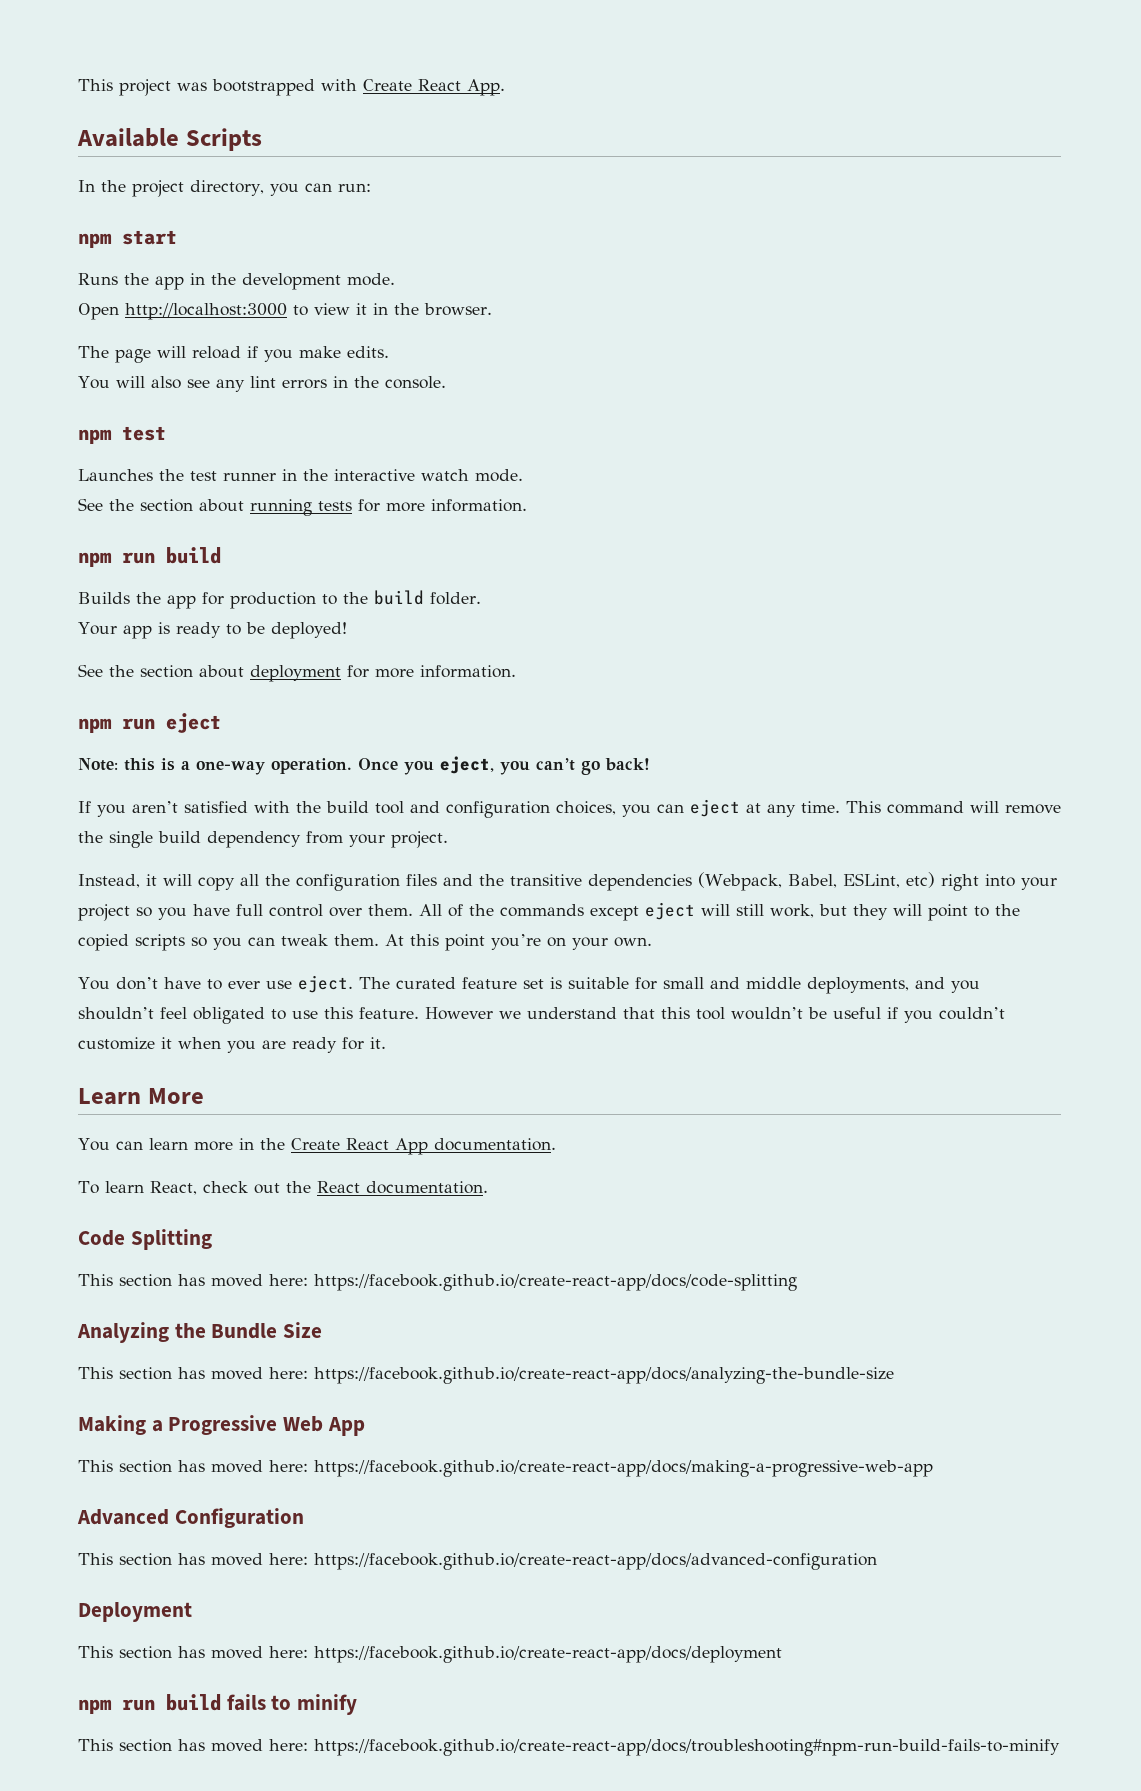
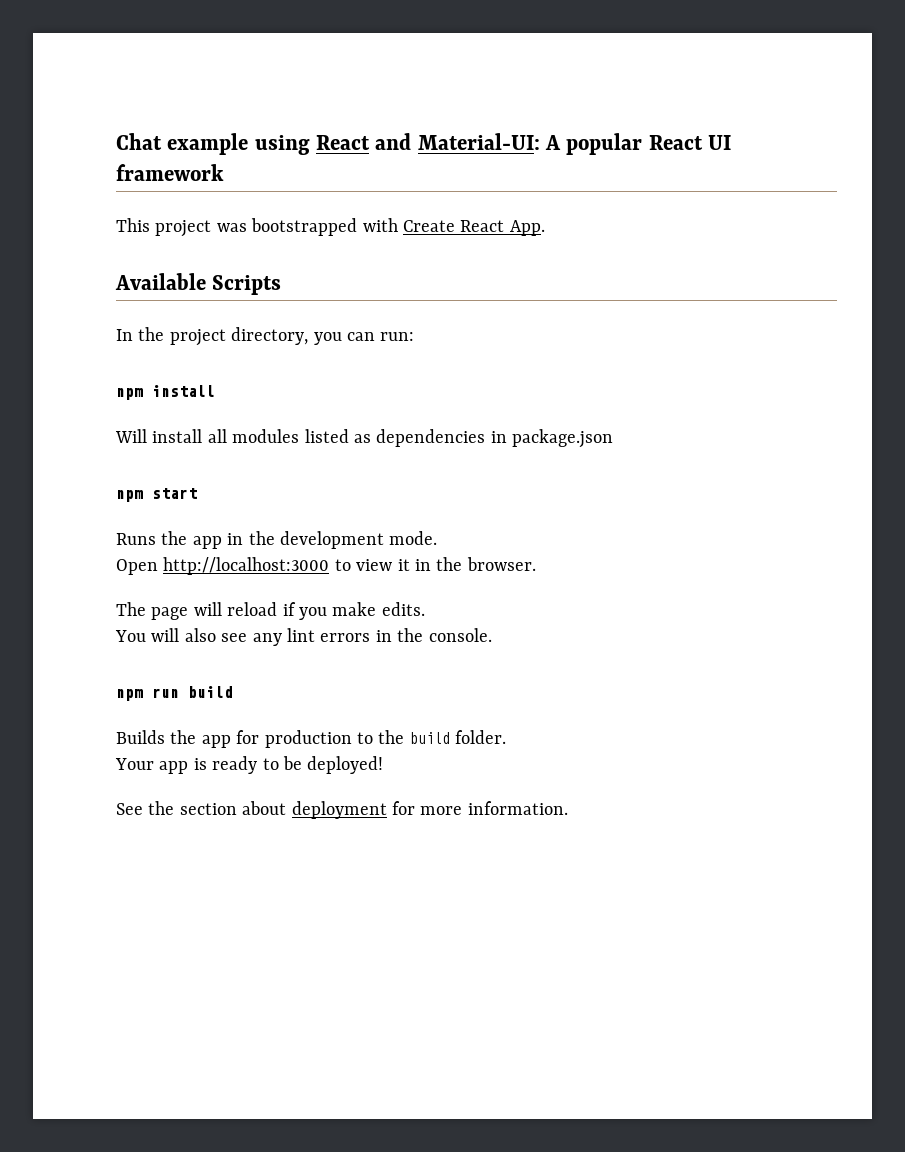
+ Chat example using React and Material-UI: A popular React UI framework
+ npm install
+ Will install all modules listed as dependencies in package.json
- npm test
- Launches the test runner in the interactive watch mode.
- See the section about running tests for more information.
- npm run eject
- Note: this is a one-way operation. Once you eject, you can’t go back!
- If you aren’t satisfied with the build tool and configuration choices, you can eject at any time. This command will remove the single build dependency from your project.
- Instead, it will copy all the configuration files and the transitive dependencies (Webpack, Babel, ESLint, etc) right into your project so you have full control over them. All of the commands except eject will still work, but they will point to the copied scripts so you can tweak them. At this point you’re on your own.
- You don’t have to ever use eject. The curated feature set is suitable for small and middle deployments, and you shouldn’t feel obligated to use this feature. However we understand that this tool wouldn’t be useful if you couldn’t customize it when you are ready for it.
- Learn More
- You can learn more in the Create React App documentation.
- To learn React, check out the React documentation.
- Code Splitting
- This section has moved here: https://facebook.github.io/create-react-app/docs/code-splitting
- Analyzing the Bundle Size
- This section has moved here: https://facebook.github.io/create-react-app/docs/analyzing-the-bundle-size
- Making a Progressive Web App
- This section has moved here: https://facebook.github.io/create-react-app/docs/making-a-progressive-web-app
- Advanced Configuration
- This section has moved here: https://facebook.github.io/create-react-app/docs/advanced-configuration
- Deployment
- This section has moved here: https://facebook.github.io/create-react-app/docs/deployment
- npm run build fails to minify
- This section has moved here: https://facebook.github.io/create-react-app/docs/troubleshooting#npm-run-build-fails-to-minify

